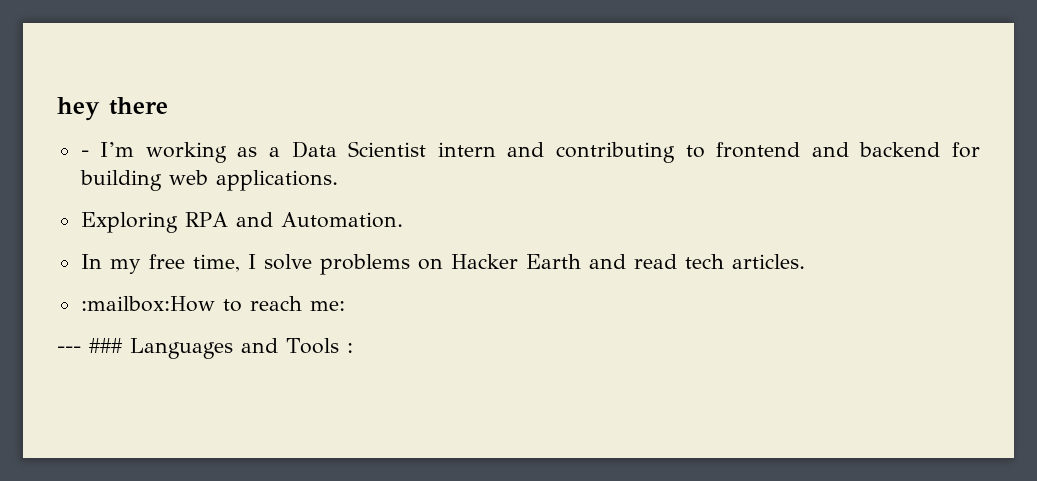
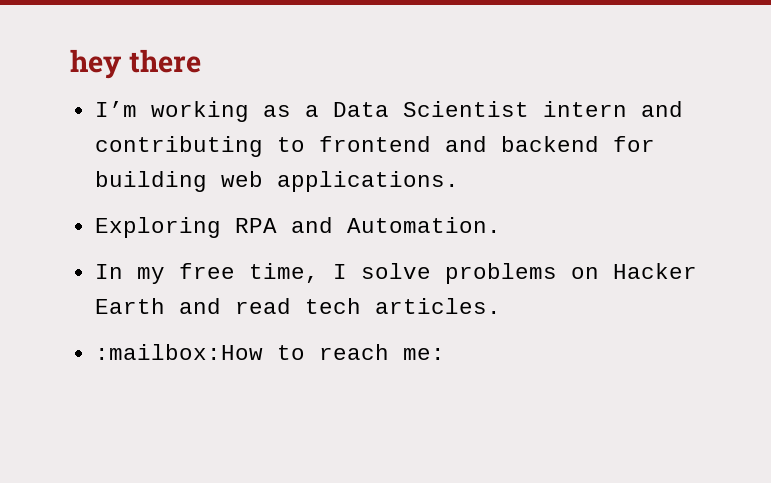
- - I’m working as a Data Scientist intern and contributing to frontend and backend for building web applications.
+ I’m working as a Data Scientist intern and contributing to frontend and backend for building web applications.
- --- ### Languages and Tools :

